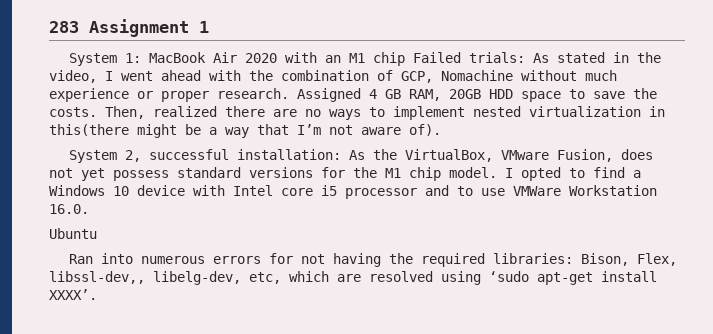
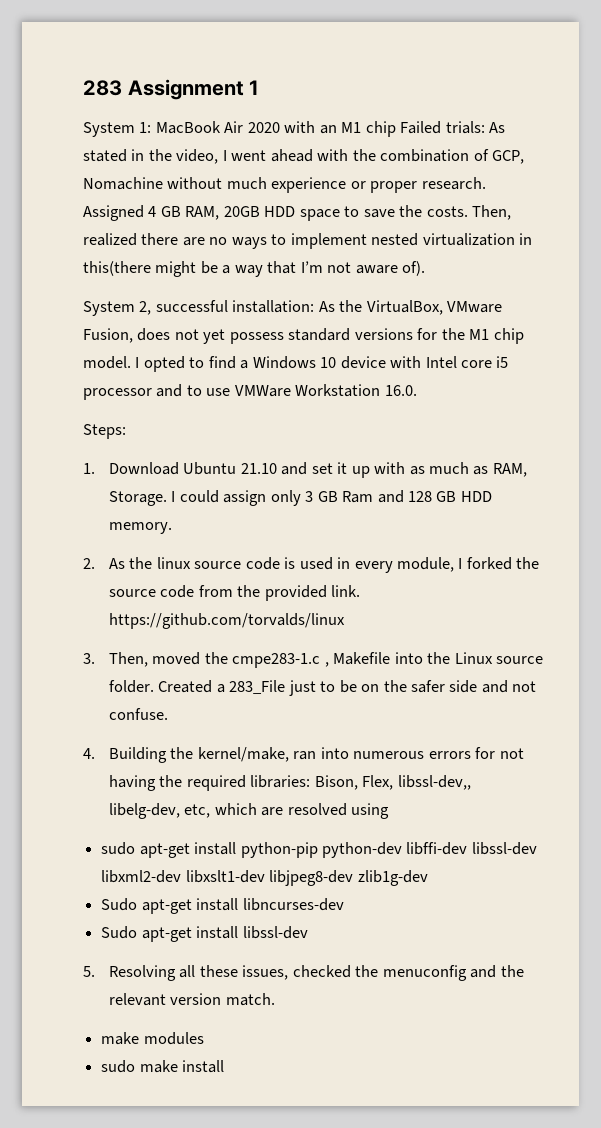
- Ubuntu
- Ran into numerous errors for not having the required libraries: Bison, Flex, libssl-dev,, libelg-dev, etc, which are resolved using ‘sudo apt-get install XXXX’.
+ Steps:
+ 1. Download Ubuntu 21.10 and set it up with as much as RAM, Storage. I could assign only 3 GB Ram and 128 GB HDD memory.
+ 2. As the linux source code is used in every module, I forked the source code from the provided link. https://github.com/torvalds/linux
+ 3. Then, moved the cmpe283-1.c , Makefile into the Linux source folder. Created a 283_File just to be on the safer side and not confuse.
+ 4. Building the kernel/make, ran into numerous errors for not having the required libraries: Bison, Flex, libssl-dev,, libelg-dev, etc, which are resolved using
+ sudo apt-get install python-pip python-dev libffi-dev libssl-dev libxml2-dev libxslt1-dev libjpeg8-dev zlib1g-dev
+ Sudo apt-get install libncurses-dev
+ Sudo apt-get install libssl-dev
+ 5. Resolving all these issues, checked the menuconfig and the relevant version match.
+ make modules
+ sudo make install

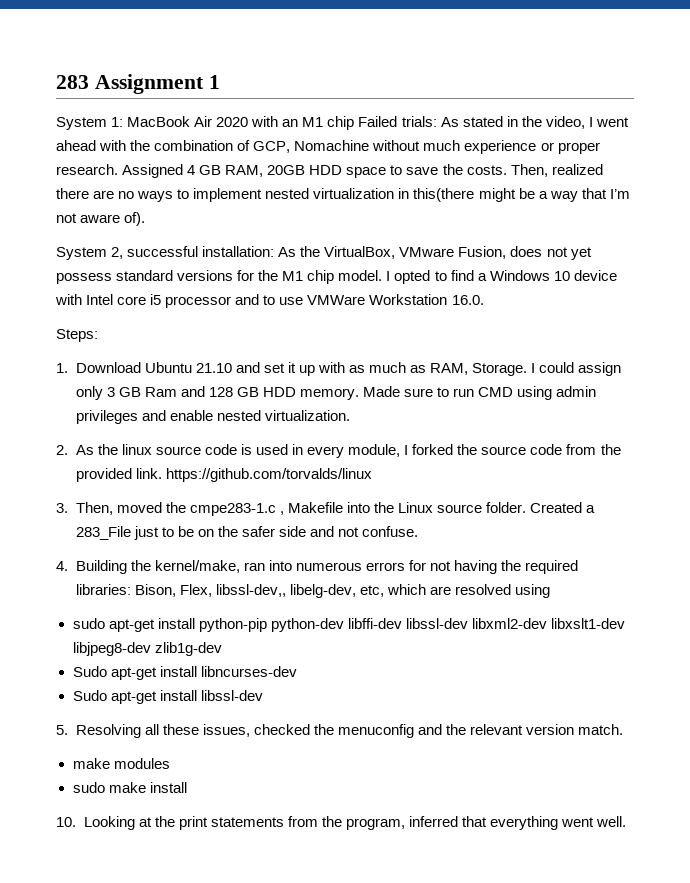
+ Made sure to run CMD using admin privileges and enable nested virtualization.
+ 10. Looking at the print statements from the program, inferred that everything went well.

